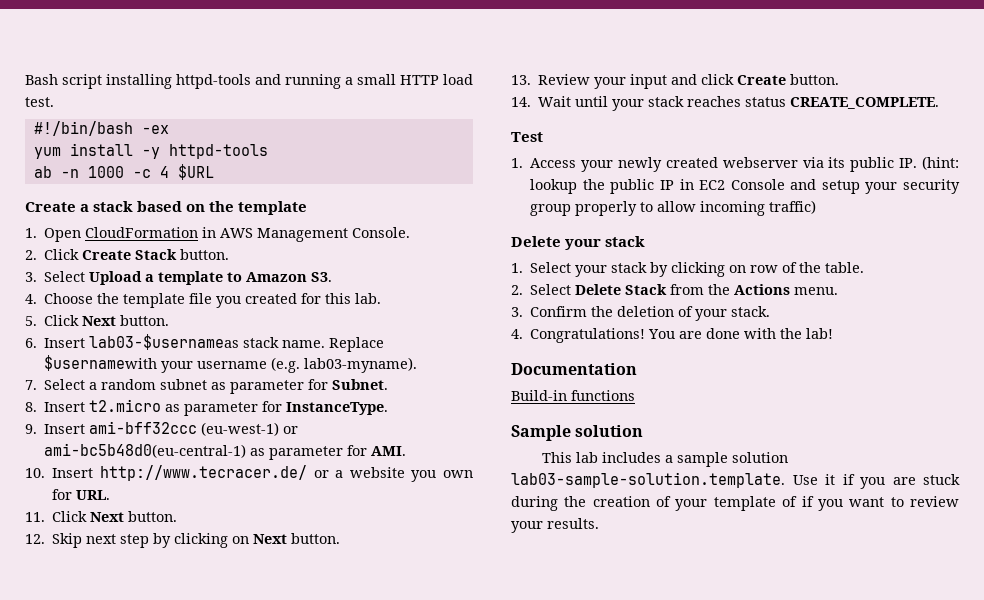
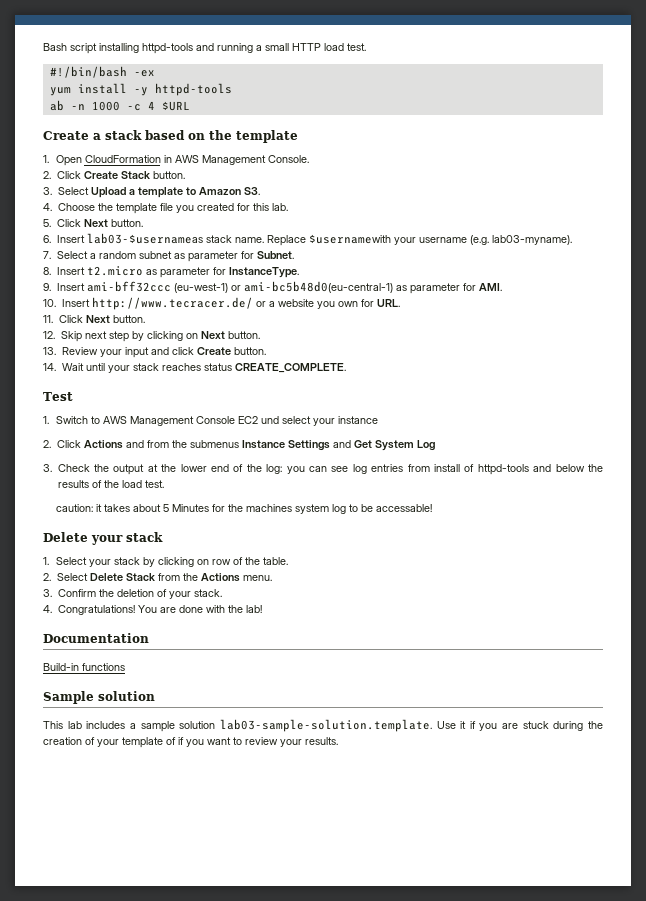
- 1. Access your newly created webserver via its public IP. (hint: lookup the public IP in EC2 Console and setup your security group properly to allow incoming traffic)
+ 1. Switch to AWS Management Console EC2 und select your instance
+ 2. Click Actions and from the submenus Instance Settings and Get System Log
+ 3. Check the output at the lower end of the log: you can see log entries from install of httpd-tools and below the results of the load test.
+ caution: it takes about 5 Minutes for the machines system log to be accessable!

